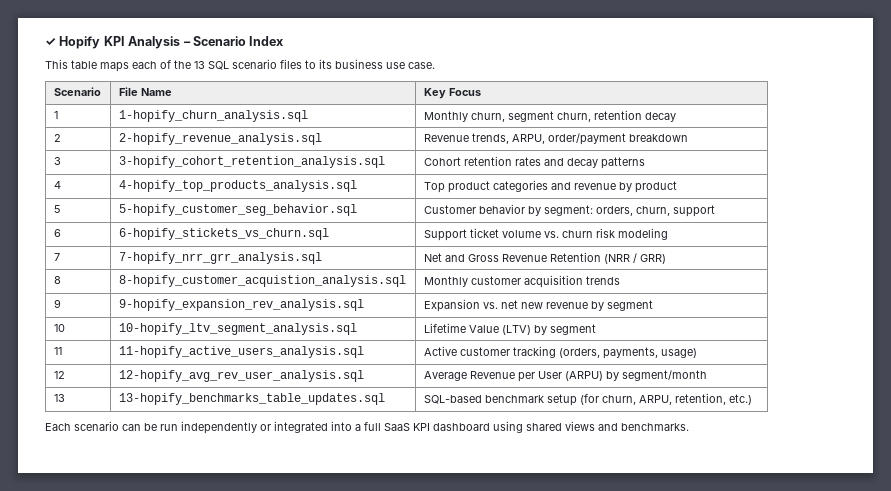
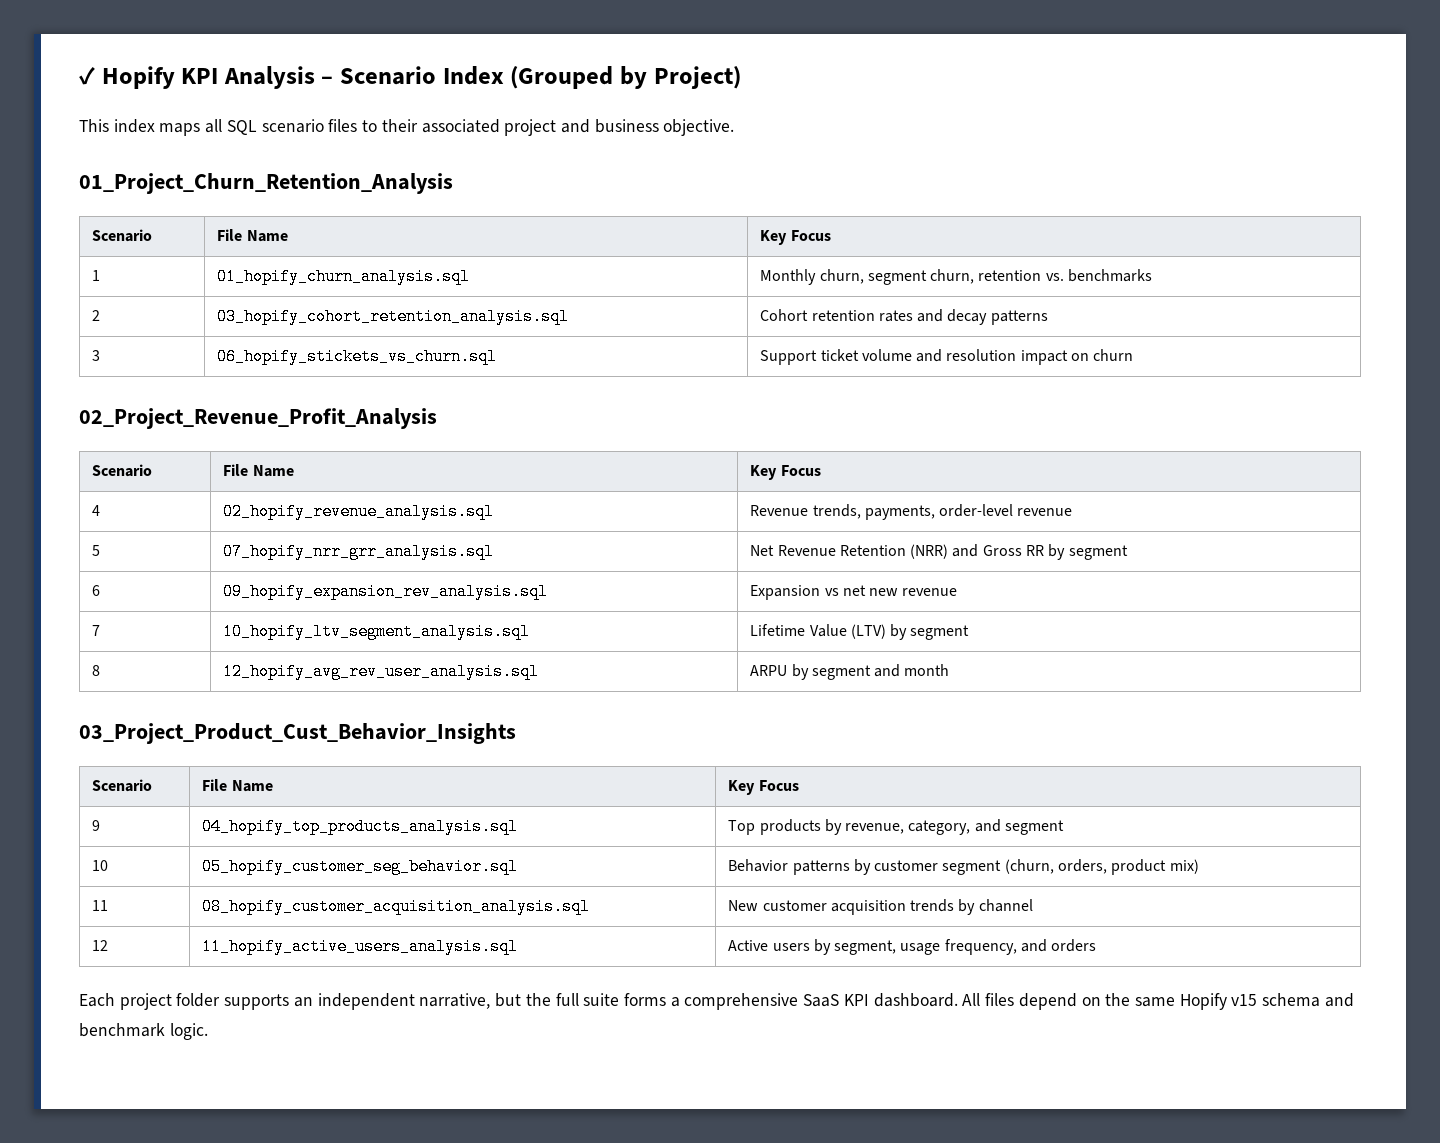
- ✓ Hopify KPI Analysis – Scenario Index
- This table maps each of the 13 SQL scenario files to its business use case.
+ ✓ Hopify KPI Analysis – Scenario Index (Grouped by Project)
+ This index maps all SQL scenario files to their associated project and business objective.
+ 01_Project_Churn_Retention_Analysis
- 1 | 1-hopify_churn_analysis.sql | Monthly churn, segment churn, retention decay
+ 1 | 01_hopify_churn_analysis.sql | Monthly churn, segment churn, retention vs. benchmarks
- 2 | 2-hopify_revenue_analysis.sql | Revenue trends, ARPU, order/payment breakdown
- 3 | 3-hopify_cohort_retention_analysis.sql | Cohort retention rates and decay patterns
+ 2 | 03_hopify_cohort_retention_analysis.sql | Cohort retention rates and decay patterns
- 4 | 4-hopify_top_products_analysis.sql | Top product categories and revenue by product
- 5 | 5-hopify_customer_seg_behavior.sql | Customer behavior by segment: orders, churn, support
- 6 | 6-hopify_stickets_vs_churn.sql | Support ticket volume vs. churn risk modeling
- 7 | 7-hopify_nrr_grr_analysis.sql | Net and Gross Revenue Retention (NRR / GRR)
- 8 | 8-hopify_customer_acquistion_analysis.sql | Monthly customer acquisition trends
- 9 | 9-hopify_expansion_rev_analysis.sql | Expansion vs. net new revenue by segment
- 10 | 10-hopify_ltv_segment_analysis.sql | Lifetime Value (LTV) by segment
+ 3 | 06_hopify_stickets_vs_churn.sql | Support ticket volume and resolution impact on churn
+ 02_Project_Revenue_Profit_Analysis
+ Scenario | File Name | Key Focus
+ 4 | 02_hopify_revenue_analysis.sql | Revenue trends, payments, order-level revenue
+ 5 | 07_hopify_nrr_grr_analysis.sql | Net Revenue Retention (NRR) and Gross RR by segment
+ 6 | 09_hopify_expansion_rev_analysis.sql | Expansion vs net new revenue
+ 7 | 10_hopify_ltv_segment_analysis.sql | Lifetime Value (LTV) by segment
- 11 | 11-hopify_active_users_analysis.sql | Active customer tracking (orders, payments, usage)
- 12 | 12-hopify_avg_rev_user_analysis.sql | Average Revenue per User (ARPU) by segment/month
- 13 | 13-hopify_benchmarks_table_updates.sql | SQL-based benchmark setup (for churn, ARPU, retention, etc.)
- Each scenario can be run independently or integrated into a full SaaS KPI dashboard using shared views and benchmarks.
+ 8 | 12_hopify_avg_rev_user_analysis.sql | ARPU by segment and month
+ 03_Project_Product_Cust_Behavior_Insights
+ Scenario | File Name | Key Focus
+ 9 | 04_hopify_top_products_analysis.sql | Top products by revenue, category, and segment
+ 10 | 05_hopify_customer_seg_behavior.sql | Behavior patterns by customer segment (churn, orders, product mix)
+ 11 | 08_hopify_customer_acquisition_analysis.sql | New customer acquisition trends by channel
+ 12 | 11_hopify_active_users_analysis.sql | Active users by segment, usage frequency, and orders
+ Each project folder supports an independent narrative, but the full suite forms a comprehensive SaaS KPI dashboard. All files depend on the same Hopify v15 schema and benchmark logic.

